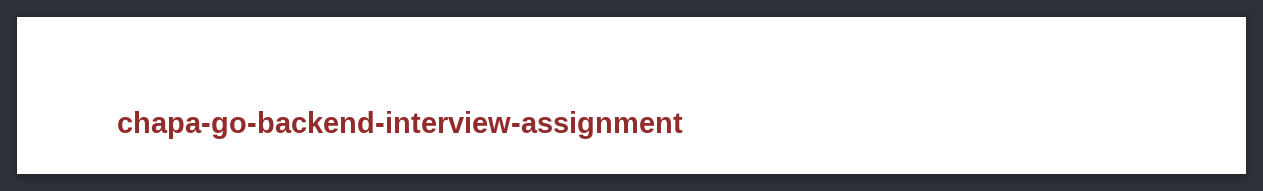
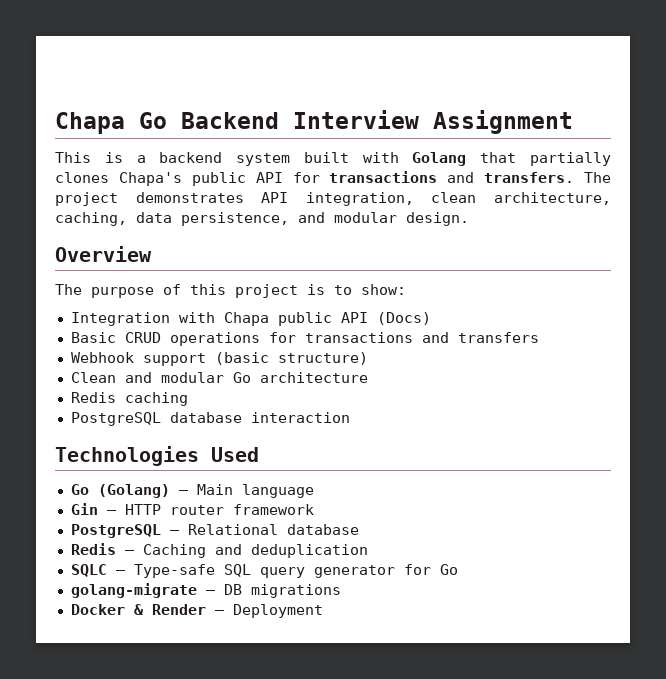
- chapa-go-backend-interview-assignment
+ Chapa Go Backend Interview Assignment
+ This is a backend system built with Golang that partially clones Chapa's public API for transactions and transfers. The project demonstrates API integration, clean architecture, caching, data persistence, and modular design.
+ Overview
+ The purpose of this project is to show:
+ Integration with Chapa public API (Docs)
+ Basic CRUD operations for transactions and transfers
+ Webhook support (basic structure)
+ Clean and modular Go architecture
+ Redis caching
+ PostgreSQL database interaction
+ Technologies Used
+ Go (Golang) — Main language
+ Gin — HTTP router framework
+ PostgreSQL — Relational database
+ Redis — Caching and deduplication
+ SQLC — Type-safe SQL query generator for Go
+ golang-migrate — DB migrations
+ Docker & Render — Deployment

